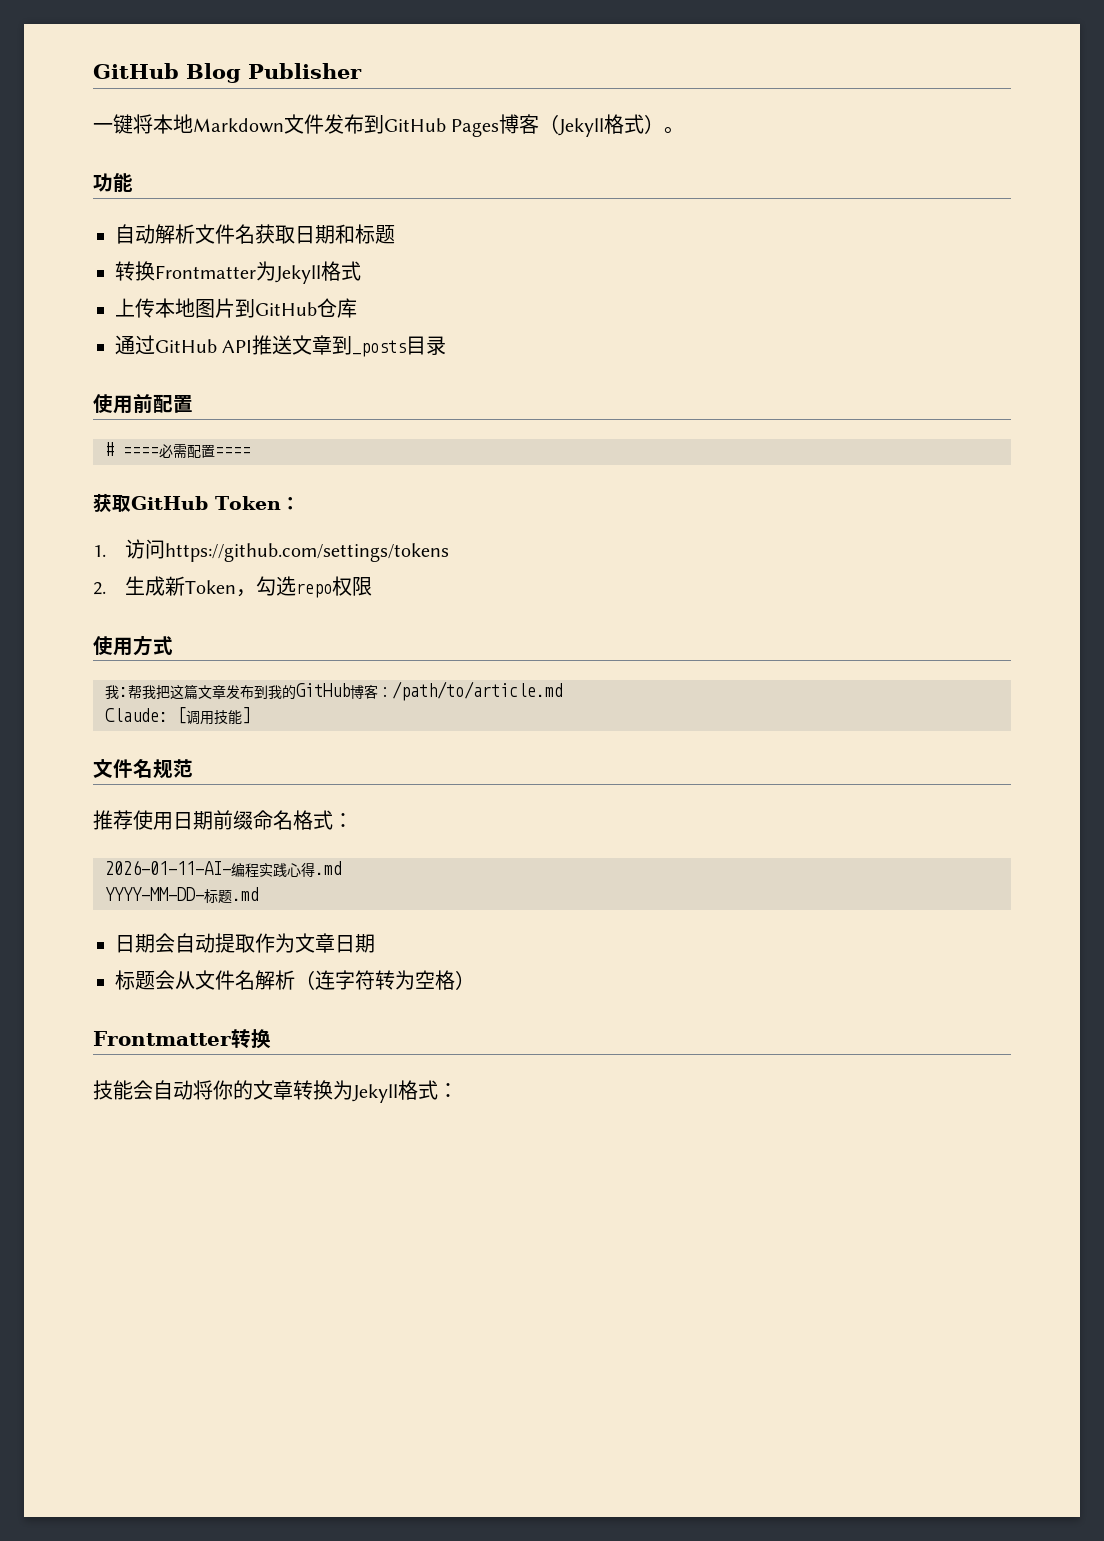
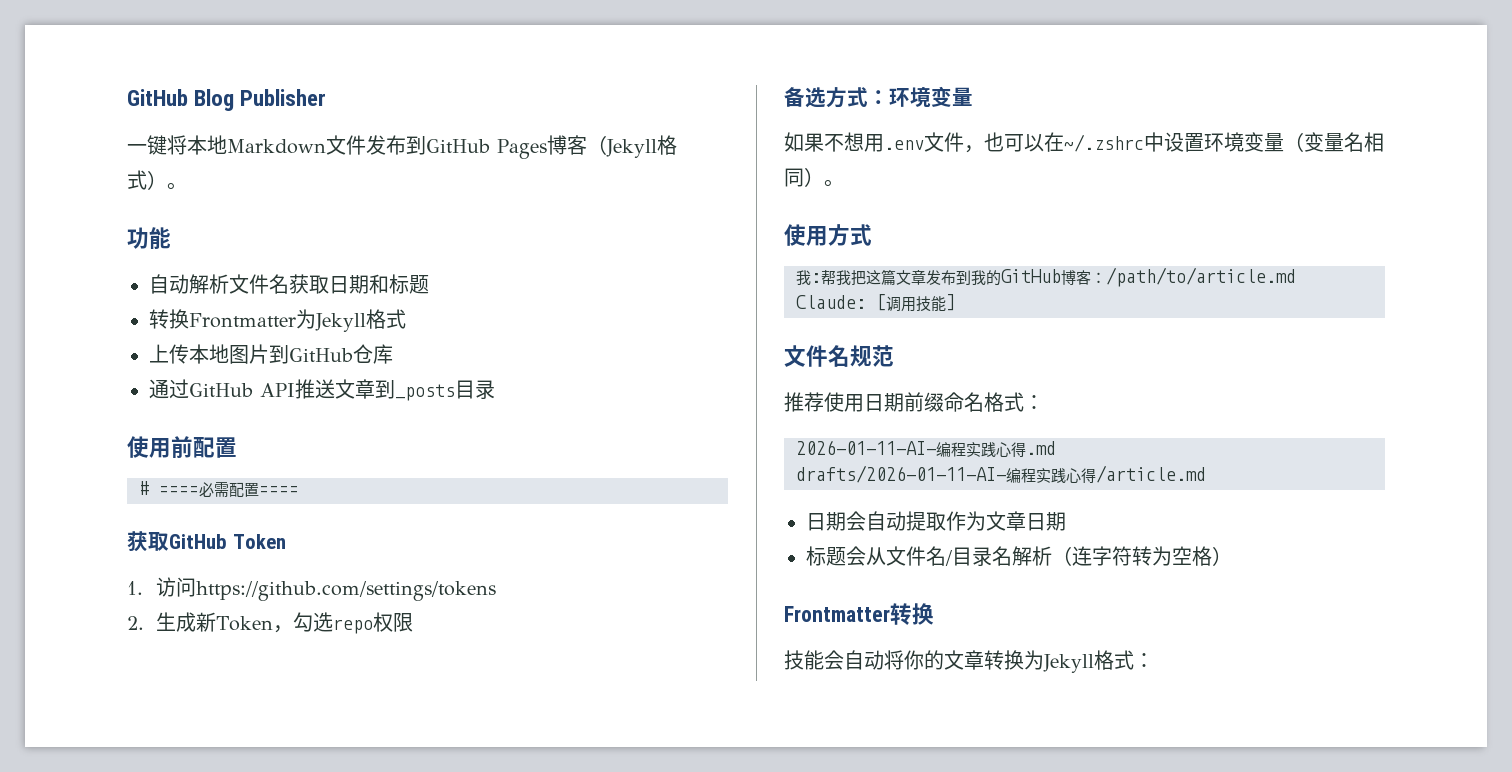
- 获取GitHub Token：
+ 获取GitHub Token
+ 备选方式：环境变量
+ 如果不想用.env文件，也可以在~/.zshrc中设置环境变量（变量名相同）。
- YYYY-MM-DD-标题.md
+ drafts/2026-01-11-AI-编程实践心得/article.md
- 标题会从文件名解析（连字符转为空格）
+ 标题会从文件名/目录名解析（连字符转为空格）

